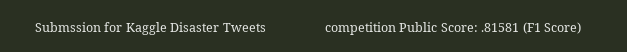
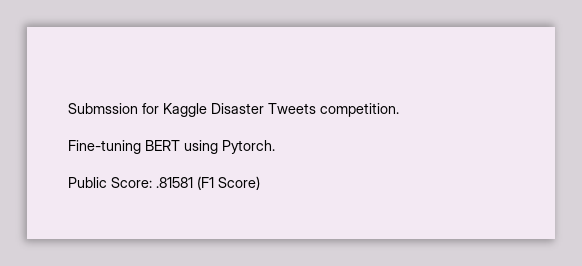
- Submssion for Kaggle Disaster Tweets competition Public Score: .81581 (F1 Score)
+ Submssion for Kaggle Disaster Tweets competition.
+ Fine-tuning BERT using Pytorch.
+ Public Score: .81581 (F1 Score)

